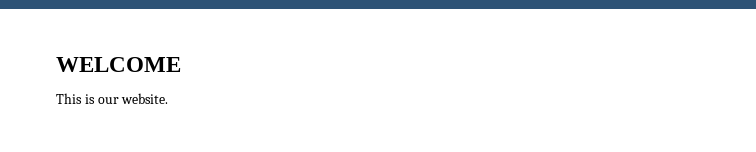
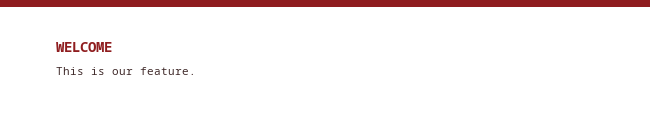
- This is our website.
+ This is our feature.

